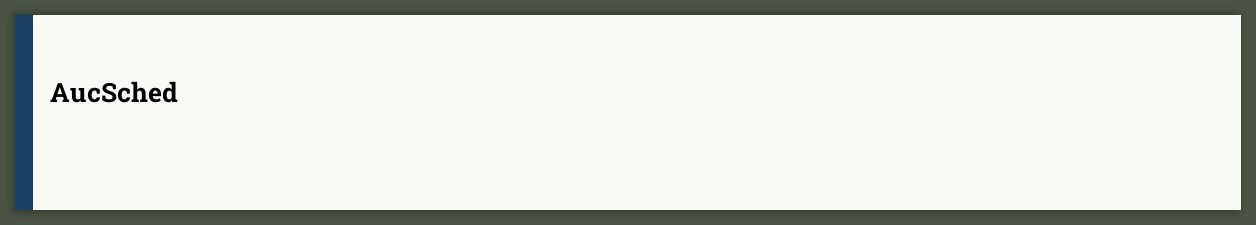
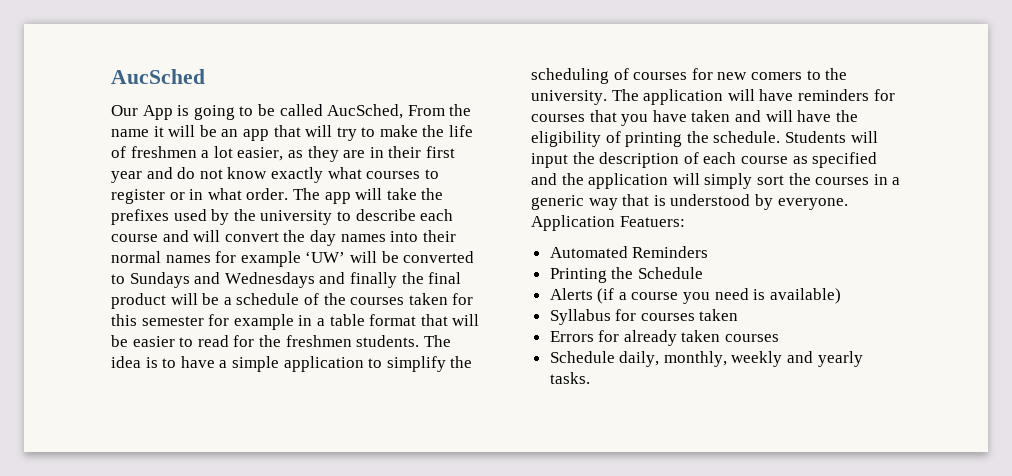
+ Our App is going to be called AucSched, From the name it will be an app that will try to make the life of freshmen a lot easier, as they are in their first year and do not know exactly what courses to register or in what order. The app will take the prefixes used by the university to describe each course and will convert the day names into their normal names for example ‘UW’ will be converted to Sundays and Wednesdays and finally the final product will be a schedule of the courses taken for this semester for example in a table format that will be easier to read for the freshmen students. The idea is to have a simple application to simplify the scheduling of courses for new comers to the university. The application will have reminders for courses that you have taken and will have the eligibility of printing the schedule. Students will input the description of each course as specified and the application will simply sort the courses in a generic way that is understood by everyone. Application Featuers:
+ Automated Reminders
+ Printing the Schedule
+ Alerts (if a course you need is available)
+ Syllabus for courses taken
+ Errors for already taken courses
+ Schedule daily, monthly, weekly and yearly tasks.

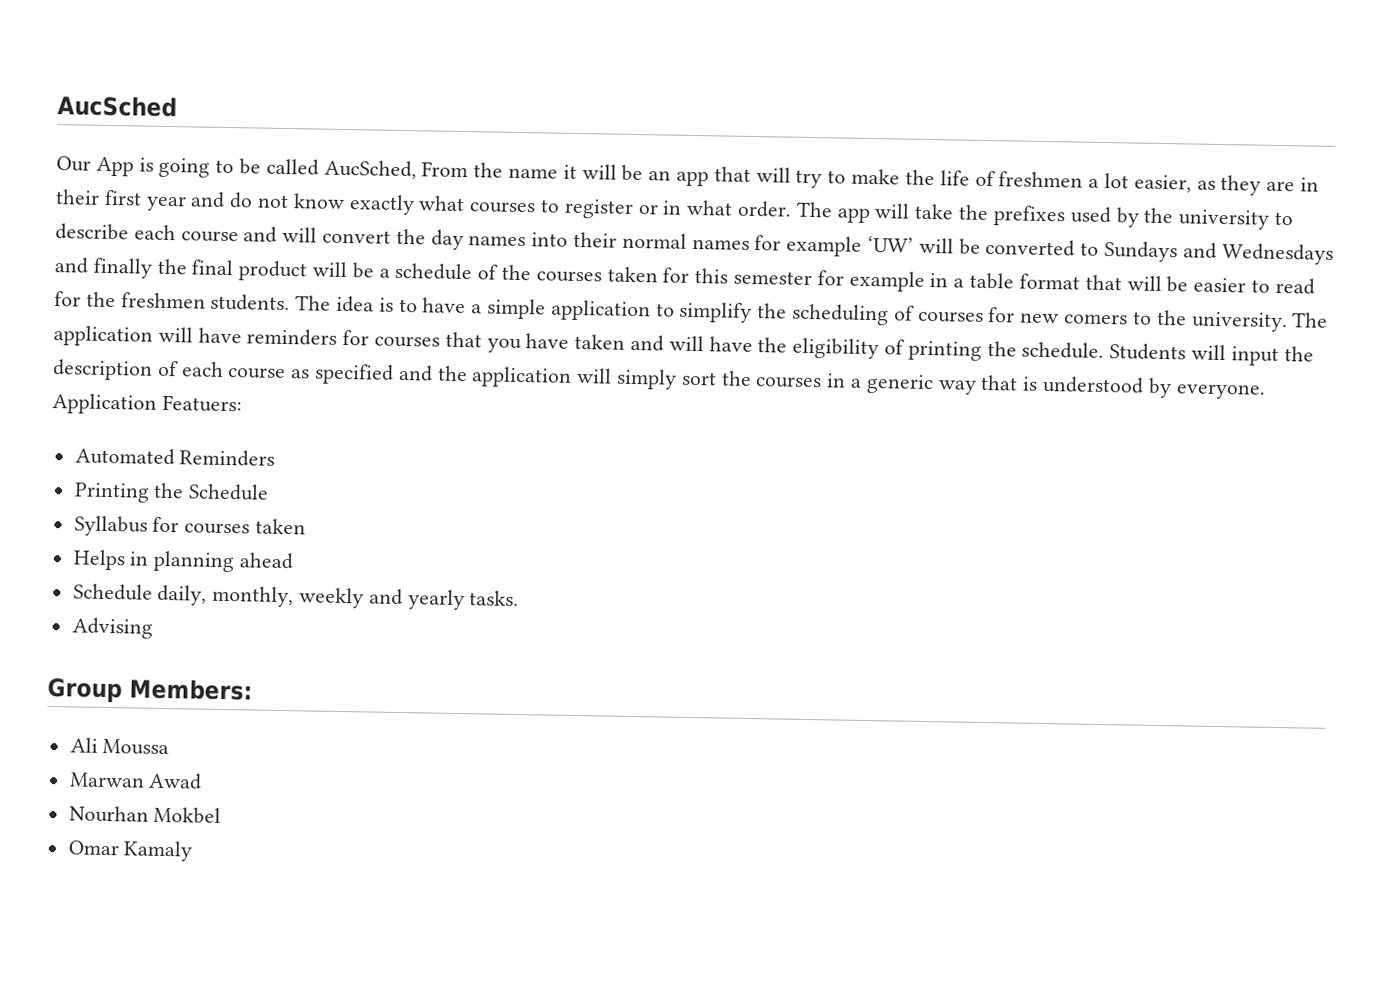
- Alerts (if a course you need is available)
- Errors for already taken courses
+ Helps in planning ahead
+ Advising
+ Group Members:
+ Ali Moussa
+ Marwan Awad
+ Nourhan Mokbel
+ Omar Kamaly

